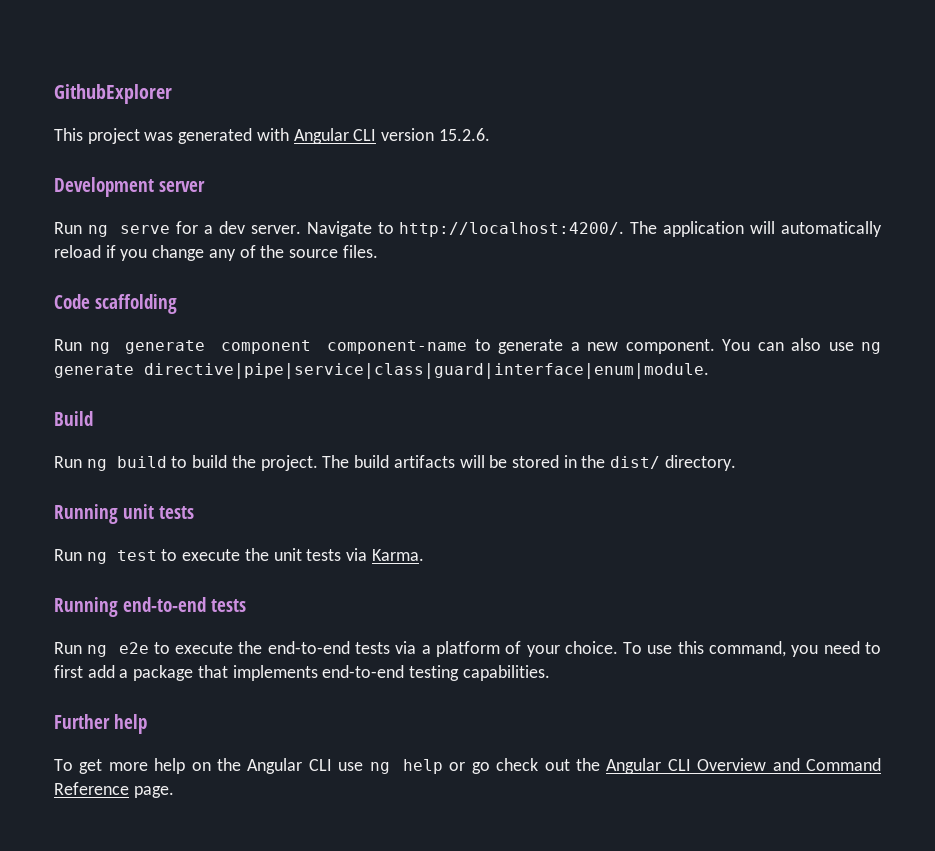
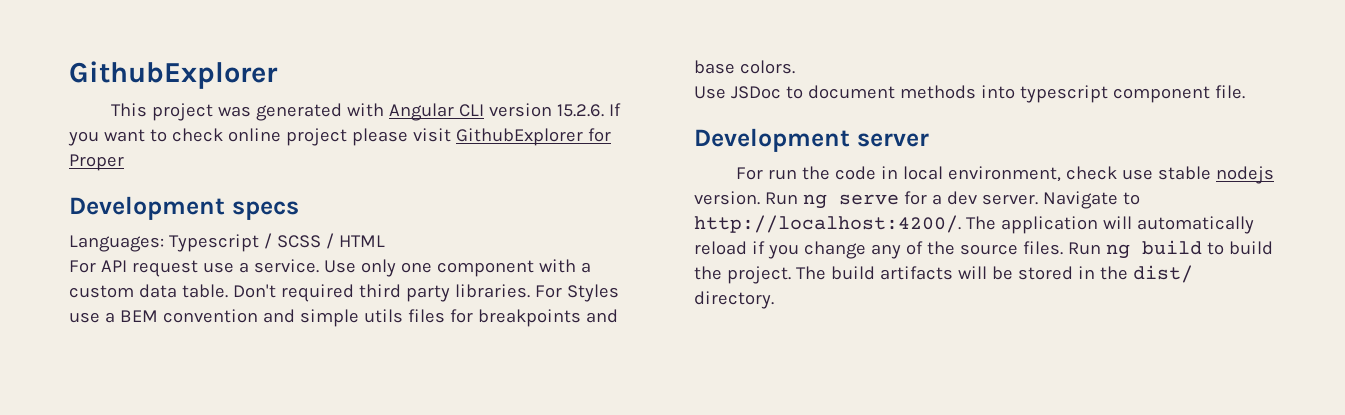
- This project was generated with Angular CLI version 15.2.6.
+ This project was generated with Angular CLI version 15.2.6. If you want to check online project please visit GithubExplorer for Proper
+ Development specs
+ Languages: Typescript / SCSS / HTML
+ For API request use a service. Use only one component with a custom data table. Don't required third party libraries. For Styles use a BEM convention and simple utils files for breakpoints and base colors.
+ Use JSDoc to document methods into typescript component file.
  Development server
- Run ng serve for a dev server.
+ For run the code in local environment, check use stable nodejs version. Run ng serve for a dev server.
- The application will automatically reload if you change any of the source files.
- Code scaffolding
- Run ng generate component component-name to generate a new component. You can also use ng generate directive|pipe|service|class|guard|interface|enum|module.
- Build
- Run ng build to build the project.
+ The application will automatically reload if you change any of the source files. Run ng build to build the project.
- Running unit tests
- Run ng test to execute the unit tests via Karma.
- Running end-to-end tests
- Run ng e2e to execute the end-to-end tests via a platform of your choice. To use this command, you need to first add a package that implements end-to-end testing capabilities.
- Further help
- To get more help on the Angular CLI use ng help or go check out the Angular CLI Overview and Command Reference page.

